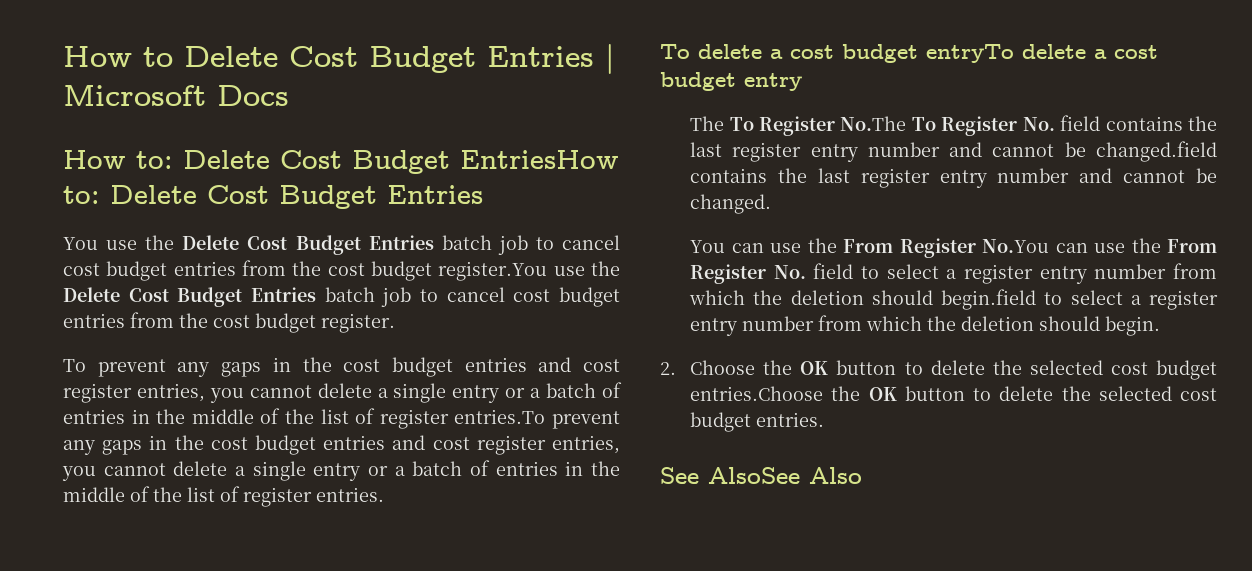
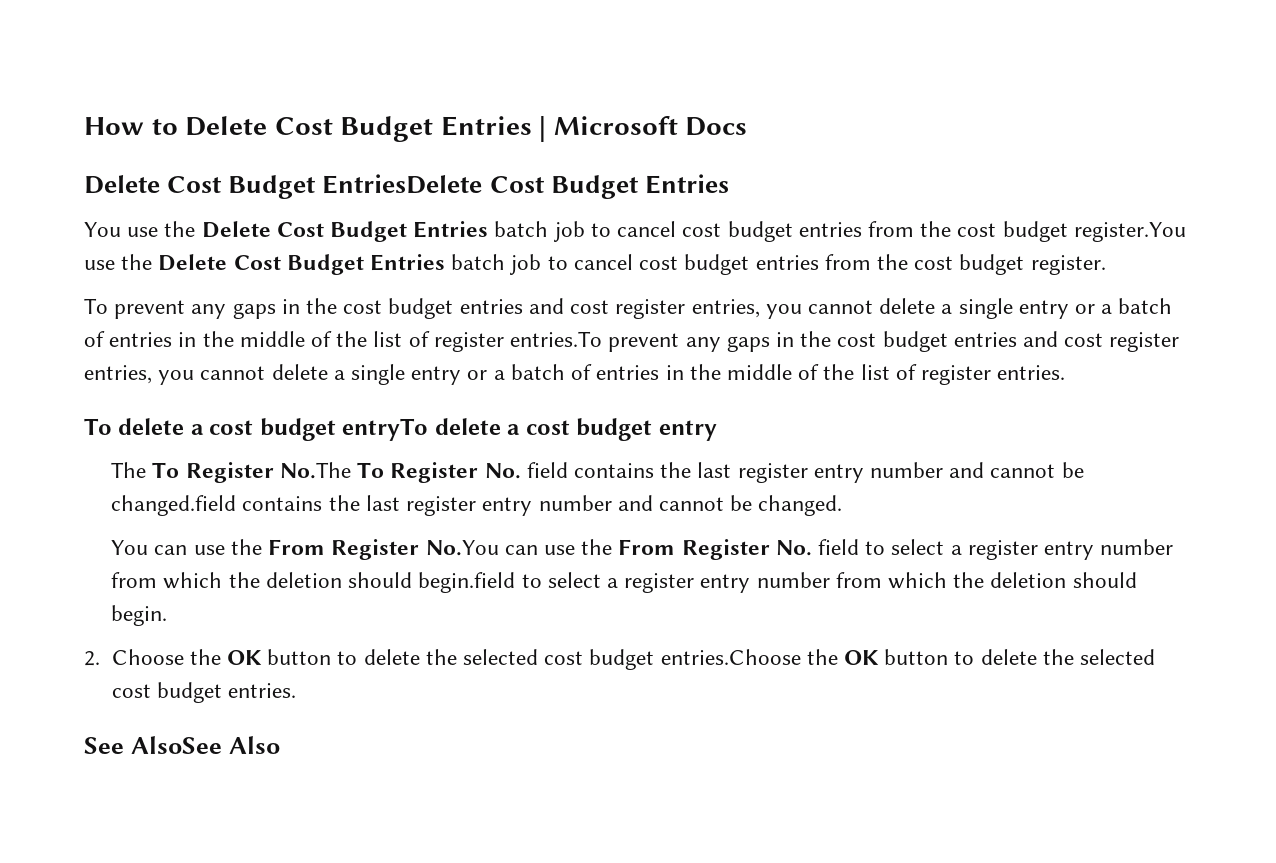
- How to: Delete Cost Budget EntriesHow to: Delete Cost Budget Entries
+ Delete Cost Budget EntriesDelete Cost Budget Entries

